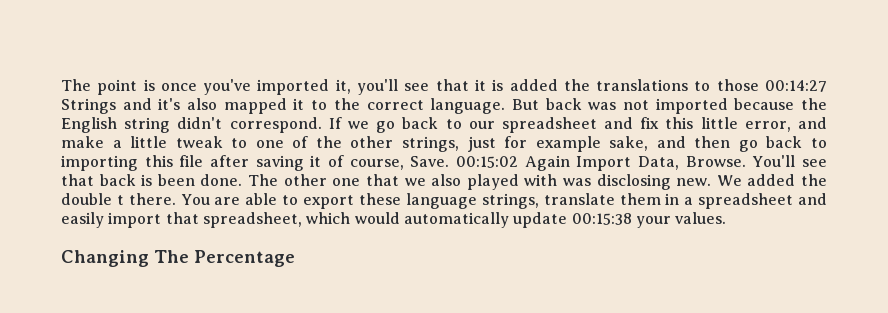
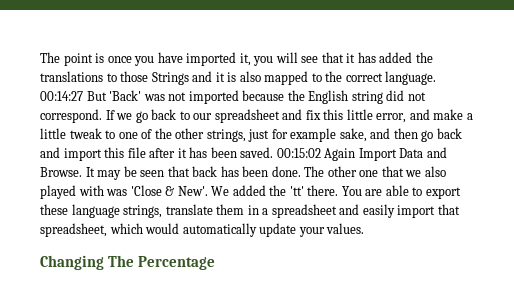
- The point is once you've imported it, you'll see that it is added the translations to those 00:14:27 Strings and it's also mapped it to the correct language.
+ The point is once you have imported it, you will see that it has added the translations to those Strings and it is also mapped to the correct language.
- But back was not imported because the English string didn't correspond.
+ 00:14:27 But 'Back' was not imported because the English string did not correspond.
- If we go back to our spreadsheet and fix this little error, and make a little tweak to one of the other strings, just for example sake, and then go back to importing this file after saving it of course, Save. 00:15:02 Again Import Data, Browse. You'll see that back is been done.
+ If we go back to our spreadsheet and fix this little error, and make a little tweak to one of the other strings, just for example sake, and then go back and import this file after it has been saved. 00:15:02 Again Import Data and Browse. It may be seen that back has been done.
- The other one that we also played with was disclosing new.
+ The other one that we also played with was 'Close & New'.
- We added the double t there.
+ We added the 'tt' there.
- You are able to export these language strings, translate them in a spreadsheet and easily import that spreadsheet, which would automatically update 00:15:38 your values.
+ You are able to export these language strings, translate them in a spreadsheet and easily import that spreadsheet, which would automatically update your values.

